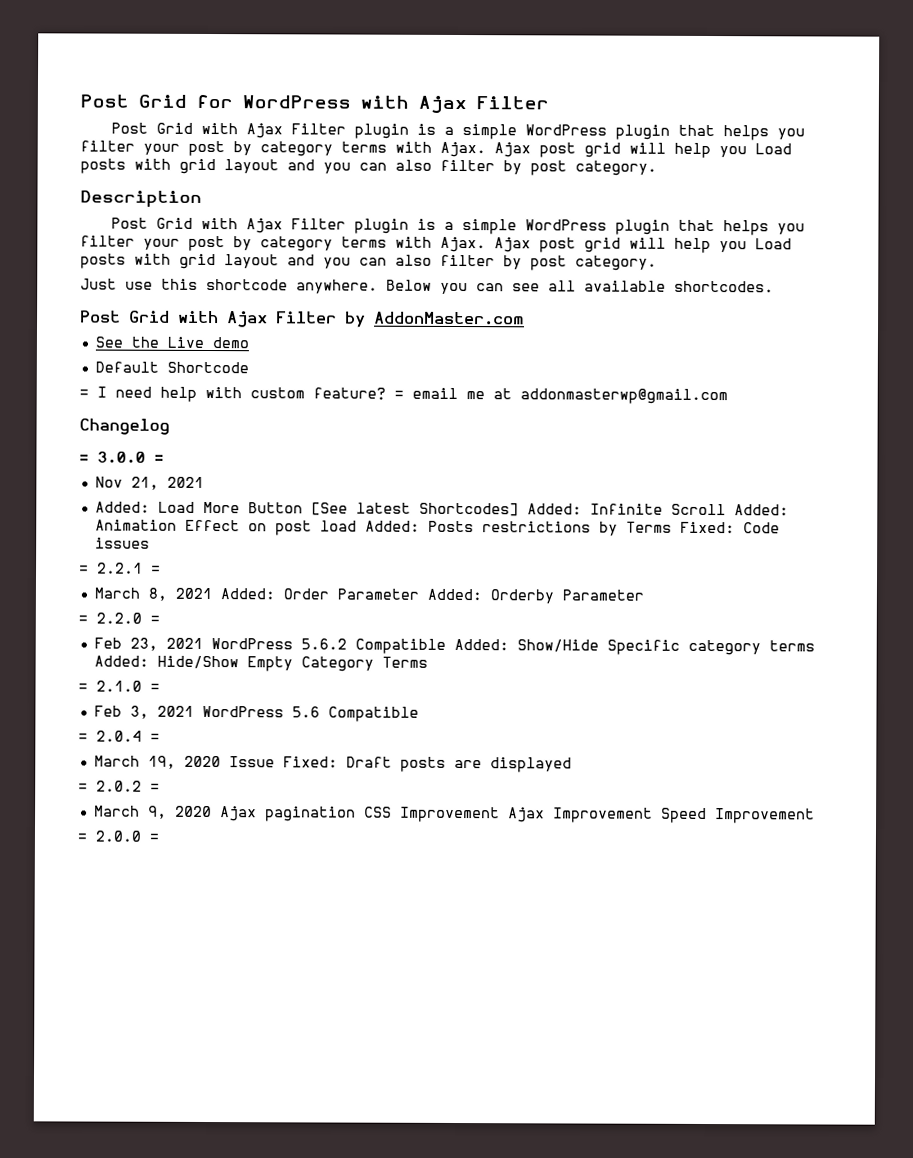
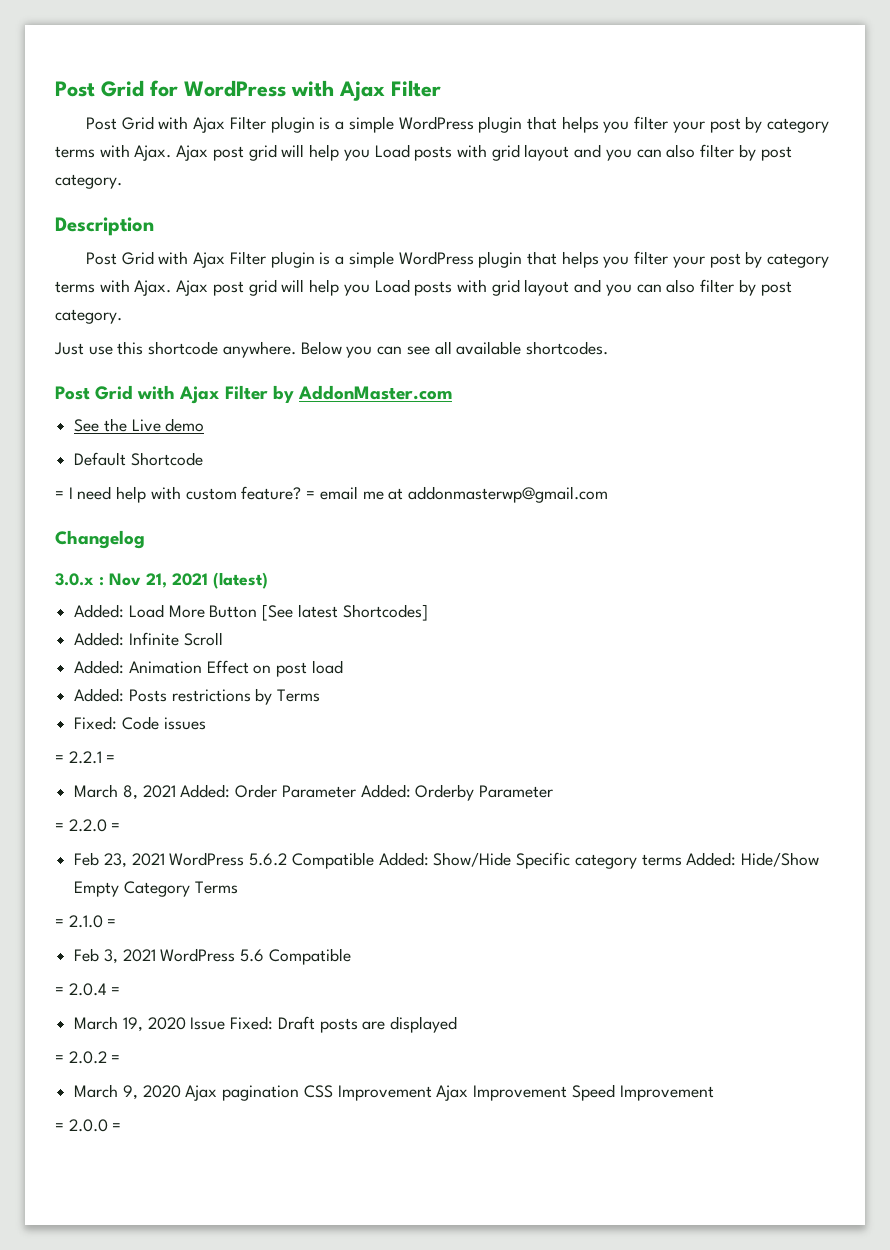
- = 3.0.0 =
- Nov 21, 2021
+ 3.0.x : Nov 21, 2021 (latest)
- Added: Load More Button [See latest Shortcodes] Added: Infinite Scroll Added: Animation Effect on post load Added: Posts restrictions by Terms Fixed: Code issues
+ Added: Load More Button [See latest Shortcodes]
+ Added: Infinite Scroll
+ Added: Animation Effect on post load
+ Added: Posts restrictions by Terms
+ Fixed: Code issues

